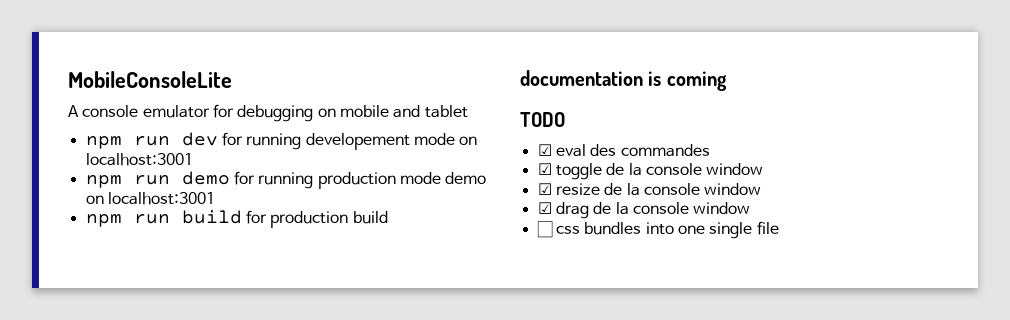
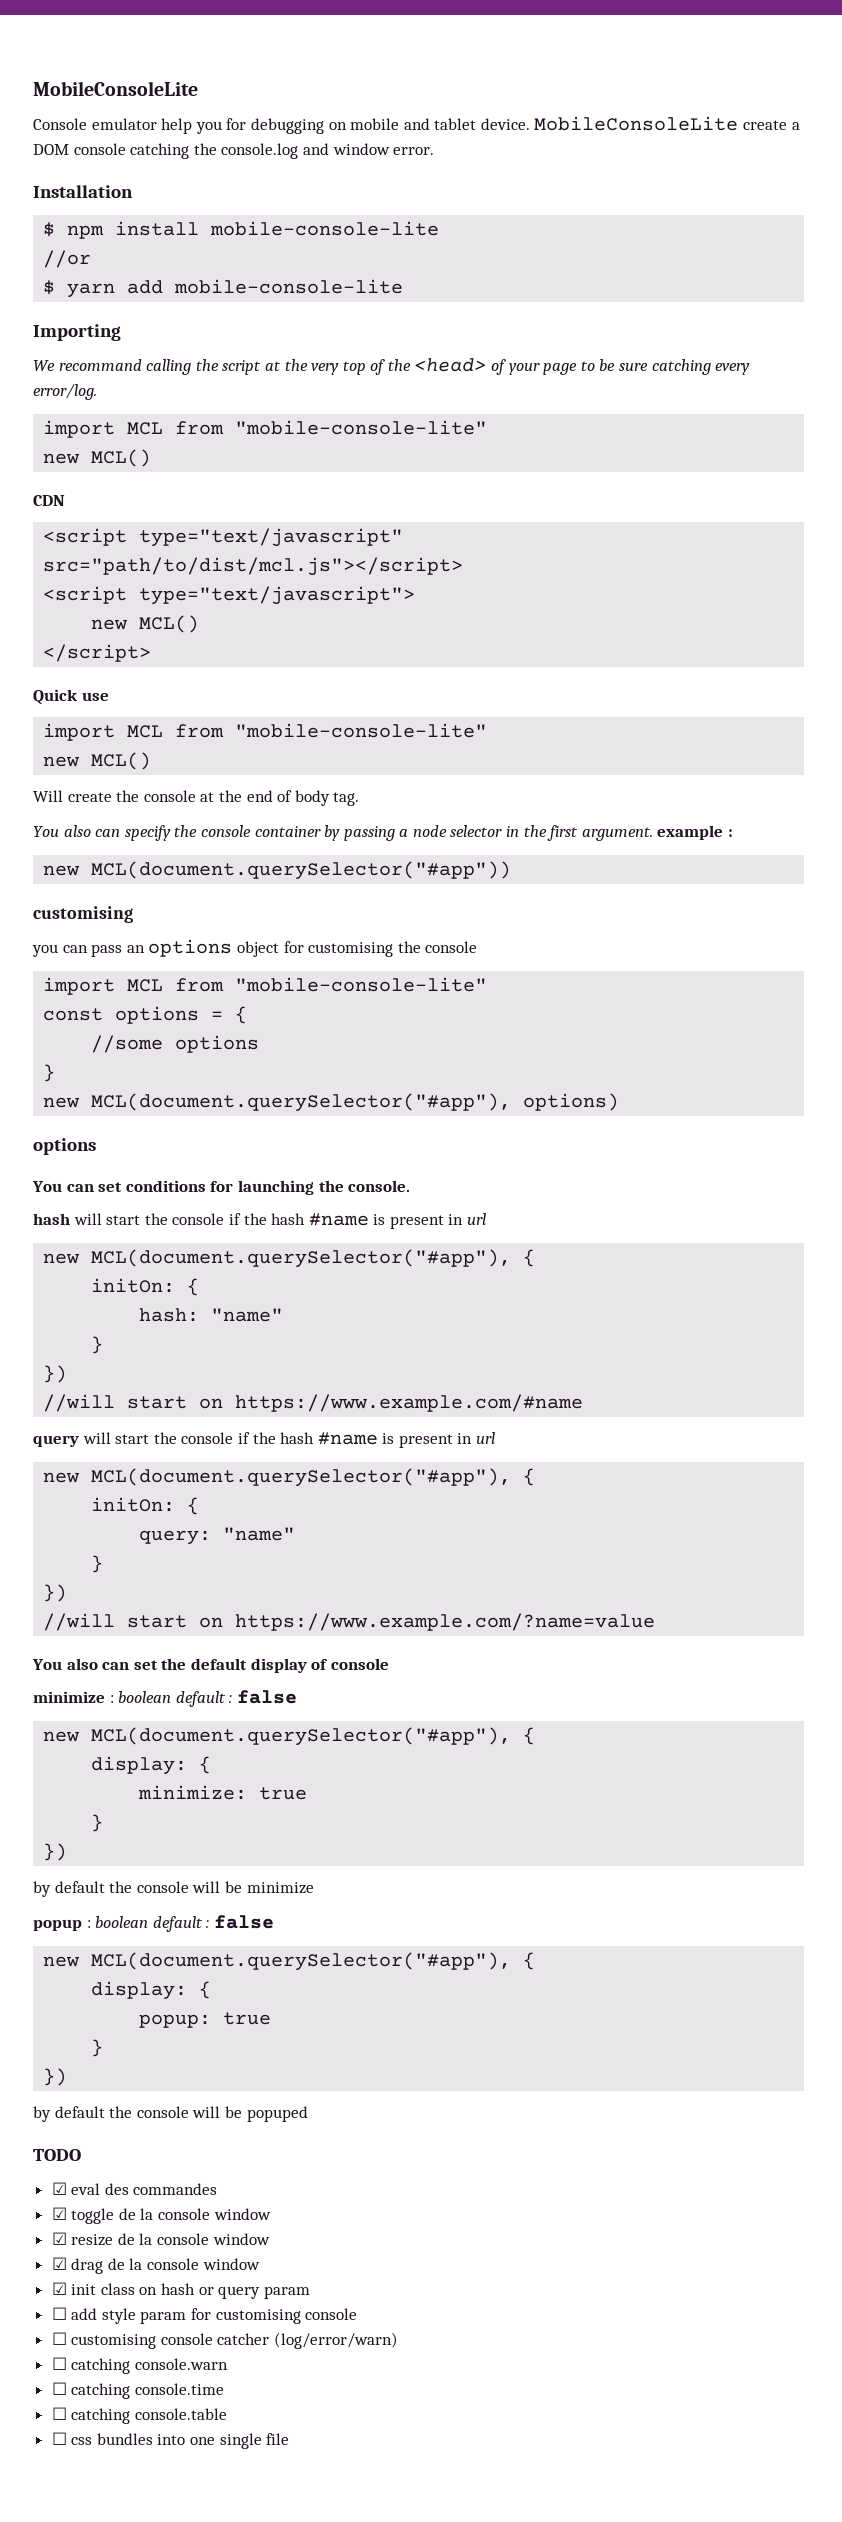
- A console emulator for debugging on mobile and tablet
- npm run dev for running developement mode on localhost:3001
- npm run demo for running production mode demo on localhost:3001
- npm run build for production build
- documentation is coming
+ Console emulator help you for debugging on mobile and tablet device. MobileConsoleLite create a DOM console catching the console.log and window error.
+ Installation
+ $ npm install mobile-console-lite
+ //or
+ $ yarn add mobile-console-lite
+ Importing
+ We recommand calling the script at the very top of the <head> of your page to be sure catching every error/log.
+ import MCL from "mobile-console-lite"
+ new MCL()
+ CDN
+ <script type="text/javascript" src="path/to/dist/mcl.js"></script>
+ <script type="text/javascript">
+ new MCL()
+ </script>
+ Quick use
+ import MCL from "mobile-console-lite"
+ new MCL()
+ Will create the console at the end of body tag.
+ You also can specify the console container by passing a node selector in the first argument. example :
+ new MCL(document.querySelector("#app"))
+ customising
+ you can pass an options object for customising the console
+ import MCL from "mobile-console-lite"
+ const options = {
+ //some options
+ }
+ new MCL(document.querySelector("#app"), options)
+ options
+ You can set conditions for launching the console.
+ hash will start the console if the hash #name is present in url
+ new MCL(document.querySelector("#app"), {
+ initOn: {
+ hash: "name"
+ }
+ })
+ //will start on https://www.example.com/#name
+ query will start the console if the hash #name is present in url
+ new MCL(document.querySelector("#app"), {
+ initOn: {
+ query: "name"
+ }
+ })
+ //will start on https://www.example.com/?name=value
+ You also can set the default display of console
+ minimize : boolean default : false
+ new MCL(document.querySelector("#app"), {
+ display: {
+ minimize: true
+ }
+ })
+ by default the console will be minimize
+ popup : boolean default : false
+ new MCL(document.querySelector("#app"), {
+ display: {
+ popup: true
+ }
+ })
+ by default the console will be popuped
+ ☑ init class on hash or query param
+ ☐ add style param for customising console
+ ☐ customising console catcher (log/error/warn)
+ ☐ catching console.warn
+ ☐ catching console.time
+ ☐ catching console.table

